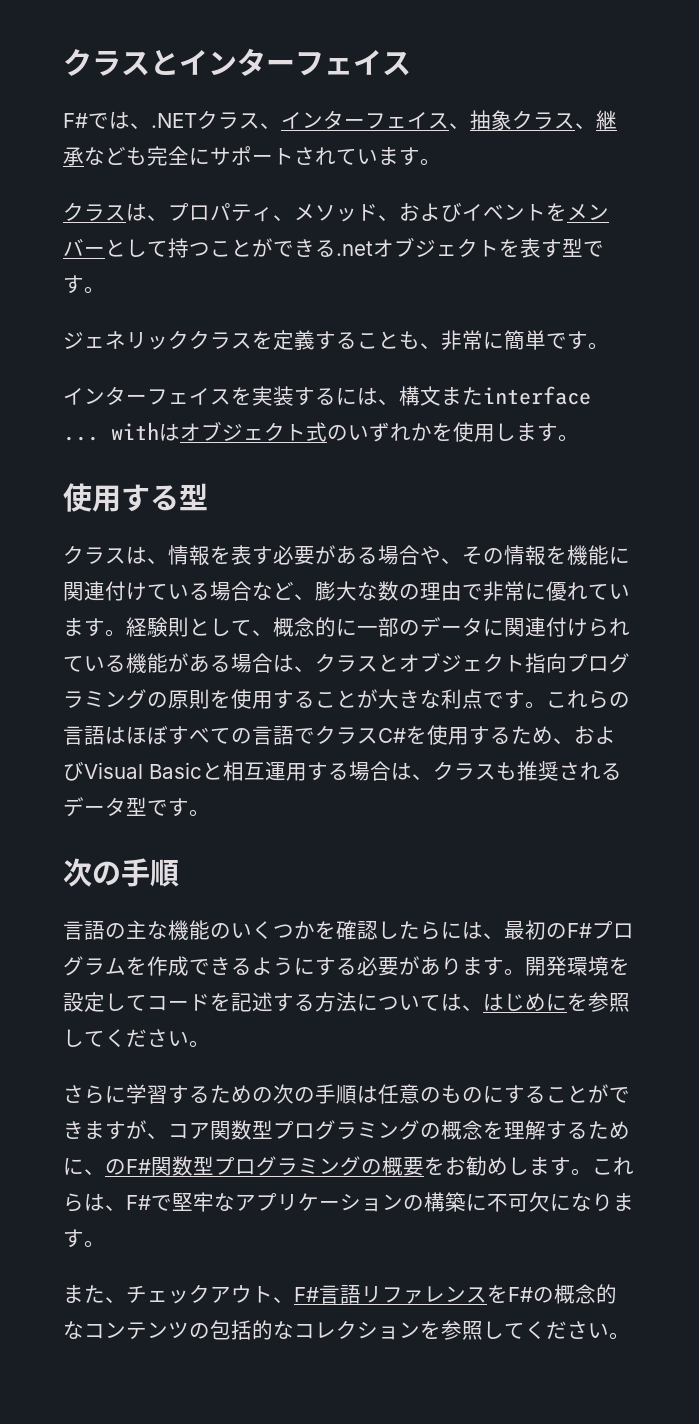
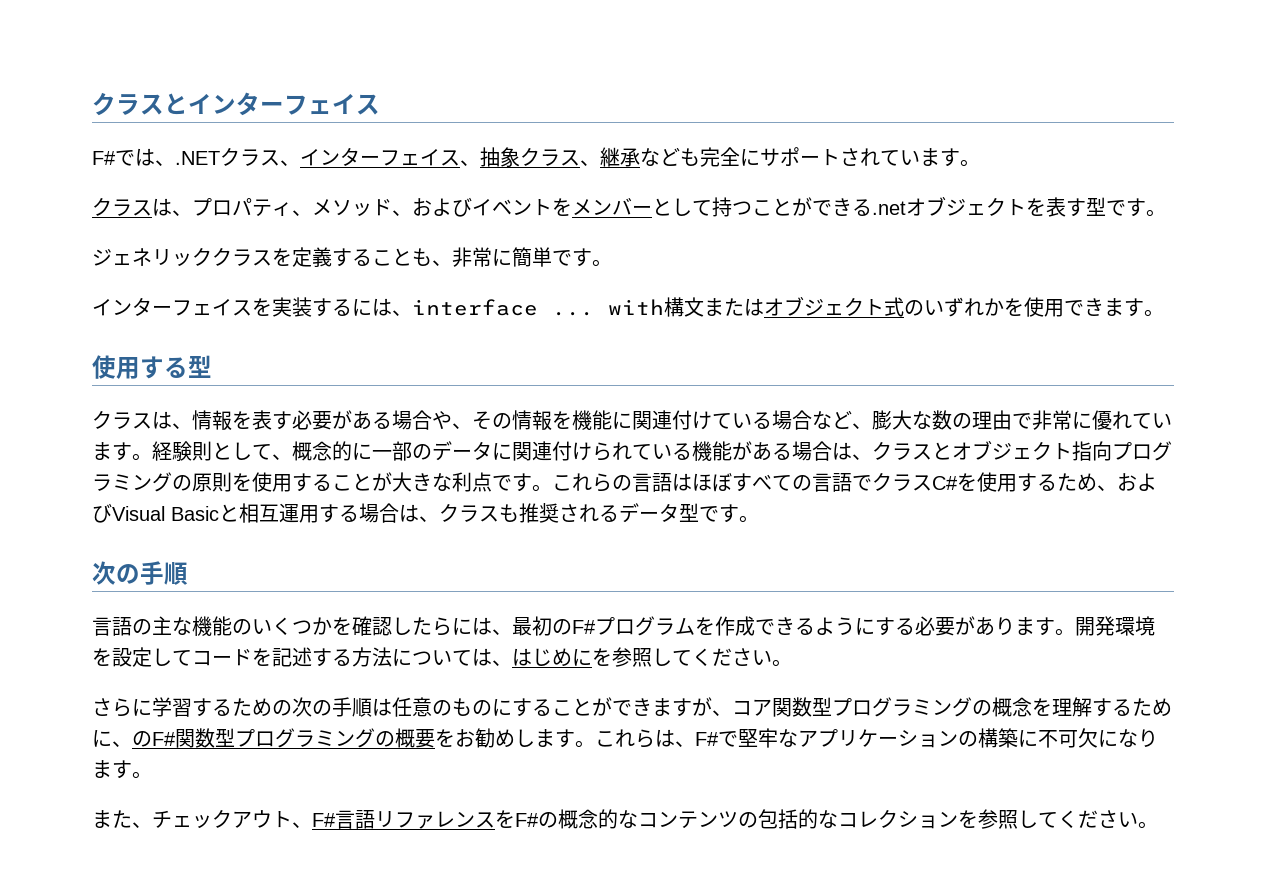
- インターフェイスを実装するには、構文またinterface ... withはオブジェクト式のいずれかを使用します。
+ インターフェイスを実装するには、interface ... with構文またはオブジェクト式のいずれかを使用できます。

